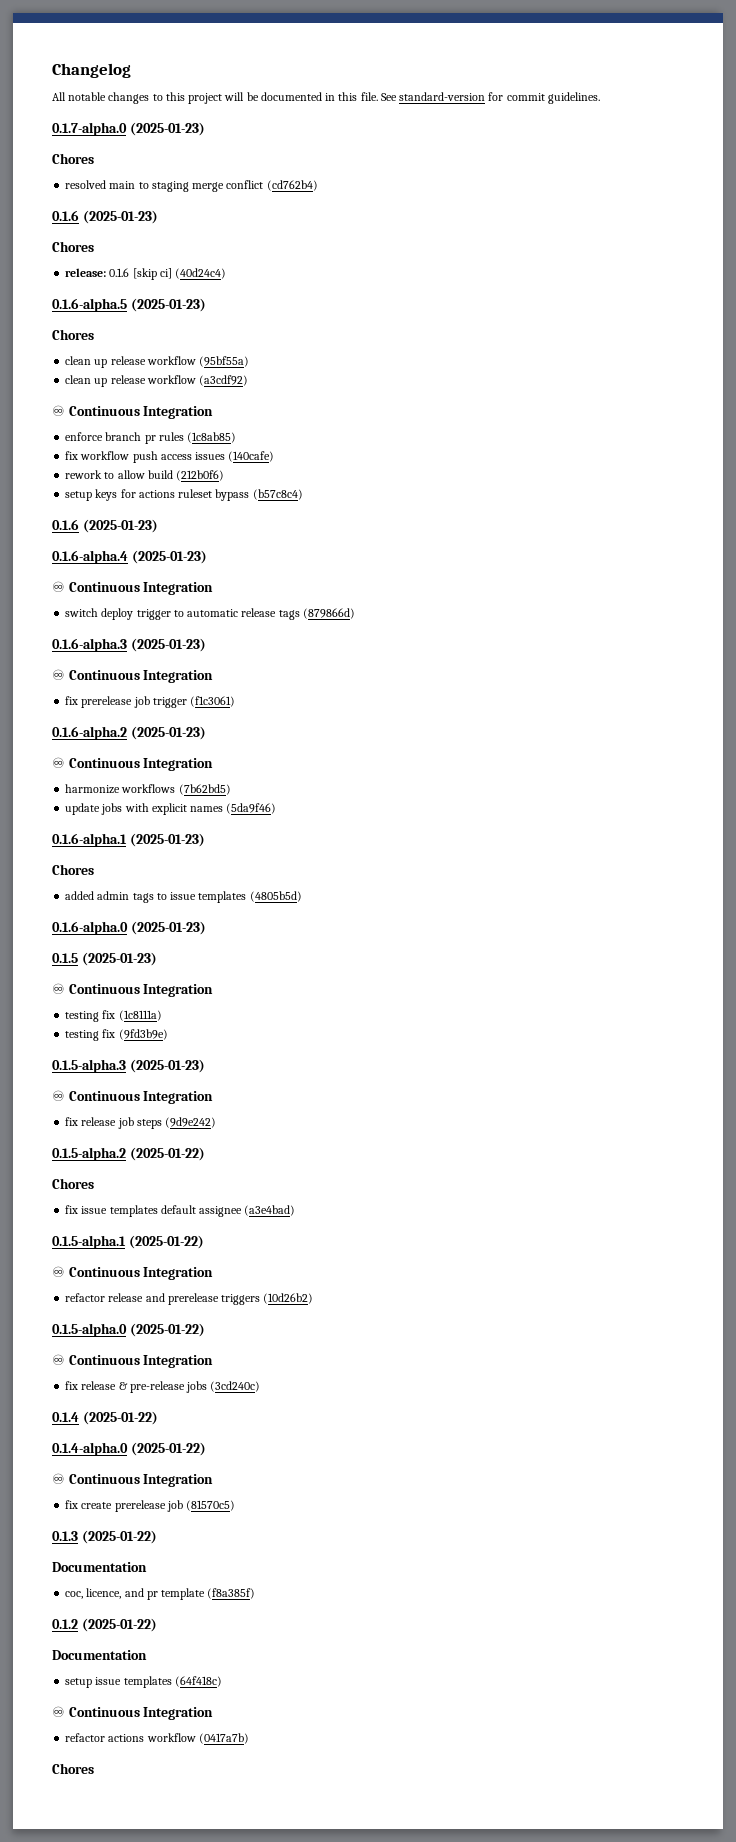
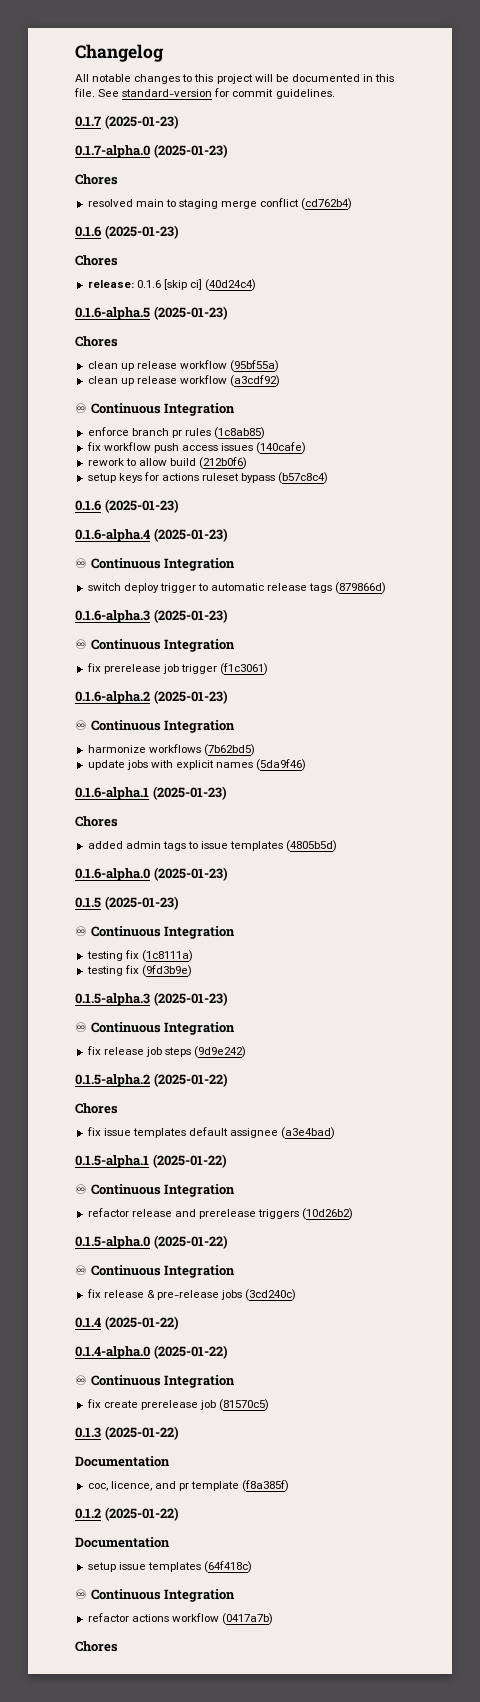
+ 0.1.7 (2025-01-23)

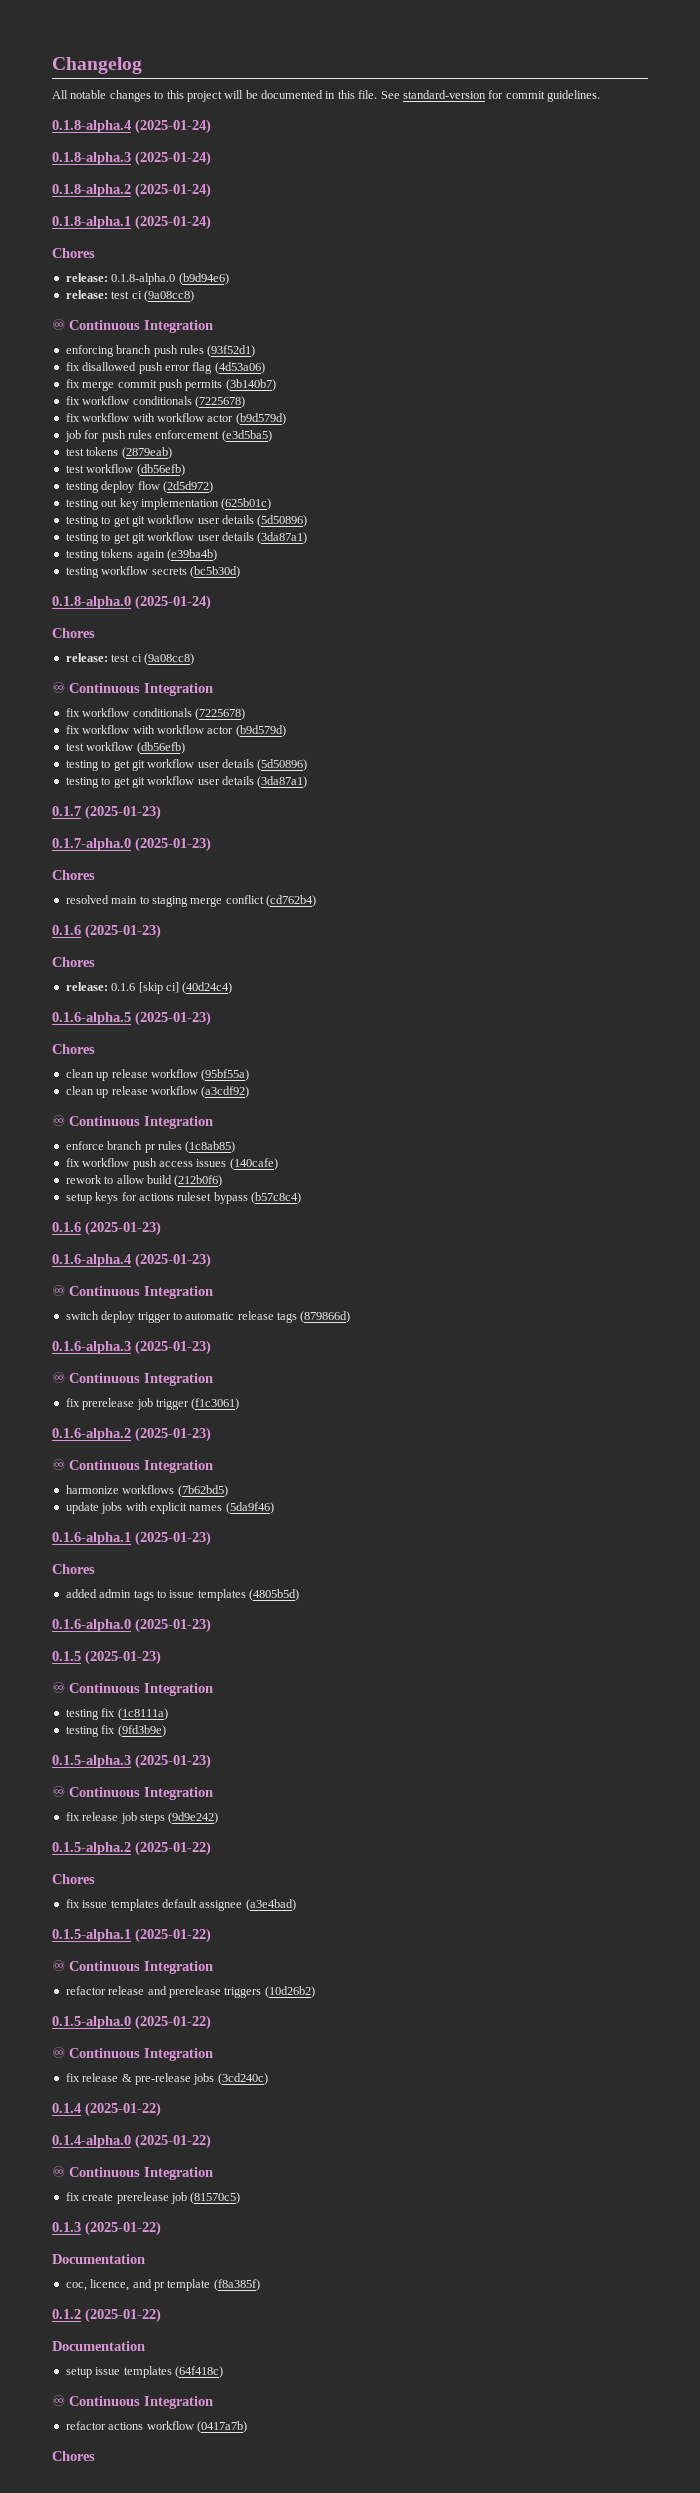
+ 0.1.8-alpha.4 (2025-01-24)
+ 0.1.8-alpha.3 (2025-01-24)
+ 0.1.8-alpha.2 (2025-01-24)
+ 0.1.8-alpha.1 (2025-01-24)
+ Chores
+ release: 0.1.8-alpha.0 (b9d94e6)
+ release: test ci (9a08cc8)
+ ♾ Continuous Integration
+ enforcing branch push rules (93f52d1)
+ fix disallowed push error flag (4d53a06)
+ fix merge commit push permits (3b140b7)
+ fix workflow conditionals (7225678)
+ fix workflow with workflow actor (b9d579d)
+ job for push rules enforcement (e3d5ba5)
+ test tokens (2879eab)
+ test workflow (db56efb)
+ testing deploy flow (2d5d972)
+ testing out key implementation (625b01c)
+ testing to get git workflow user details (5d50896)
+ testing to get git workflow user details (3da87a1)
+ testing tokens again (e39ba4b)
+ testing workflow secrets (bc5b30d)
+ 0.1.8-alpha.0 (2025-01-24)
+ Chores
+ release: test ci (9a08cc8)
+ ♾ Continuous Integration
+ fix workflow conditionals (7225678)
+ fix workflow with workflow actor (b9d579d)
+ test workflow (db56efb)
+ testing to get git workflow user details (5d50896)
+ testing to get git workflow user details (3da87a1)

